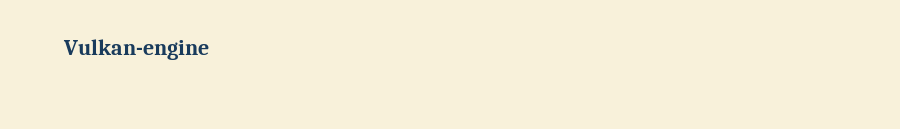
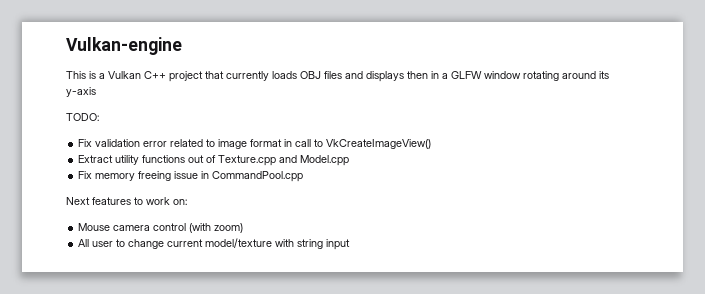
+ This is a Vulkan C++ project that currently loads OBJ files and displays then in a GLFW window rotating around its y-axis
+ TODO:
+ Fix validation error related to image format in call to VkCreateImageView()
+ Extract utility functions out of Texture.cpp and Model.cpp
+ Fix memory freeing issue in CommandPool.cpp
+ Next features to work on:
+ Mouse camera control (with zoom)
+ All user to change current model/texture with string input

